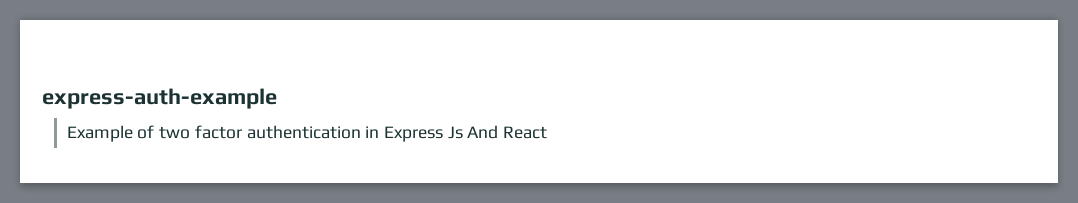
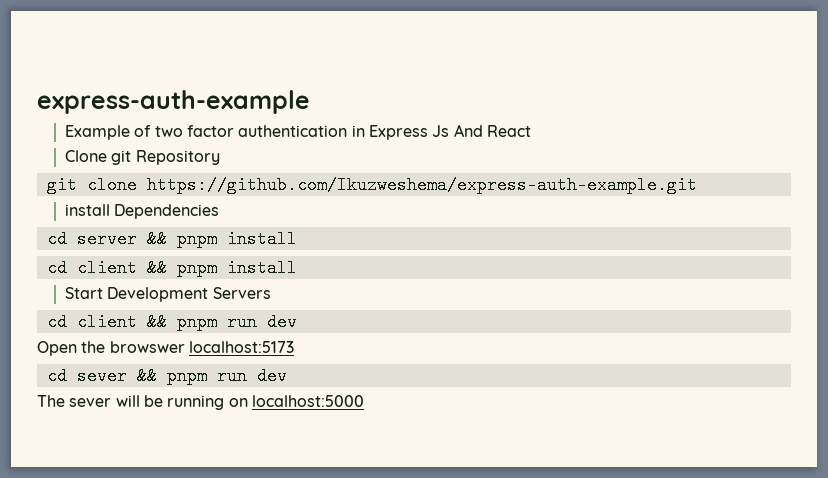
+ Clone git Repository
+ git clone https://github.com/Ikuzweshema/express-auth-example.git
+ install Dependencies
+ cd server && pnpm install
+ cd client && pnpm install
+ Start Development Servers
+ cd client && pnpm run dev
+ Open the browswer localhost:5173
+ cd sever && pnpm run dev
+ The sever will be running on localhost:5000

